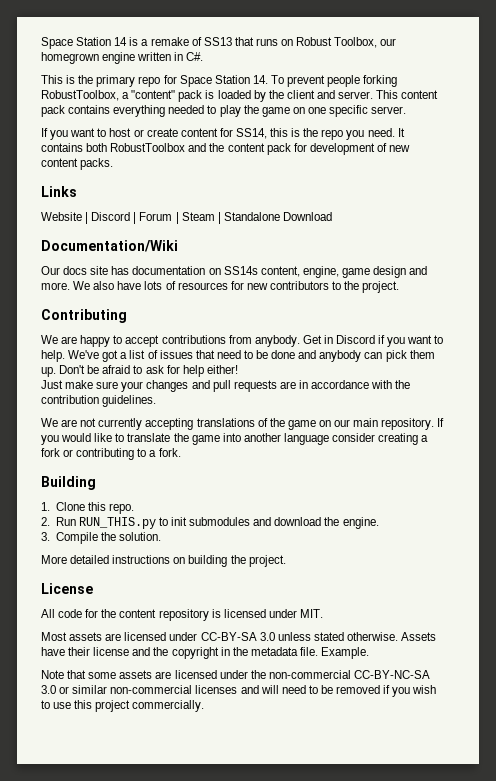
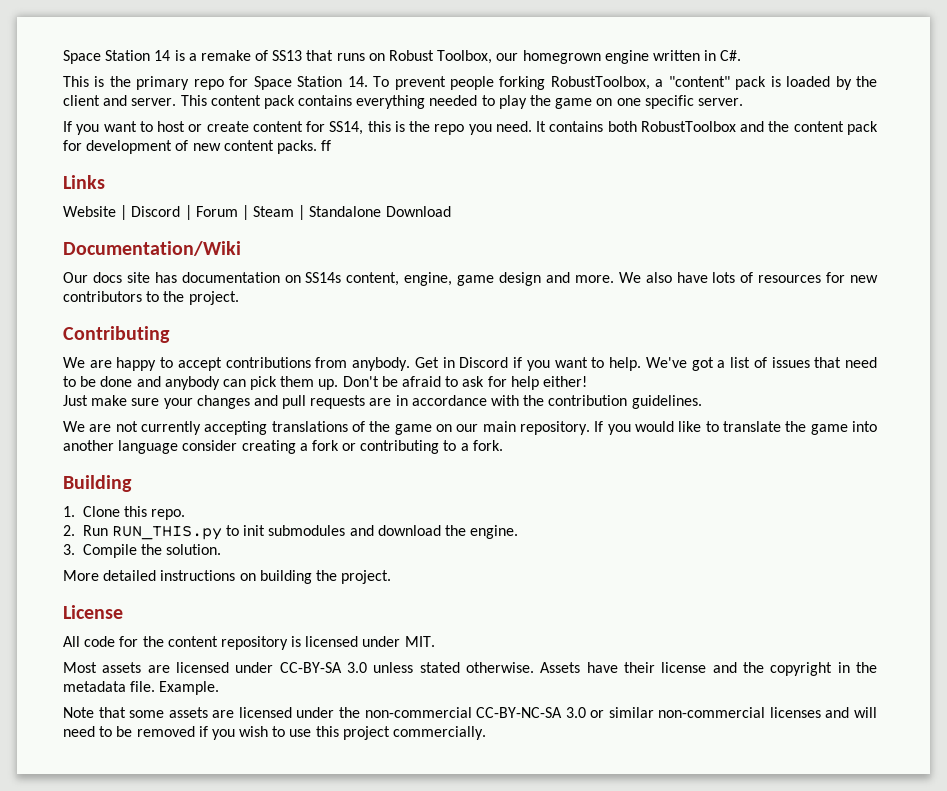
- It contains both RobustToolbox and the content pack for development of new content packs.
+ It contains both RobustToolbox and the content pack for development of new content packs. ff

